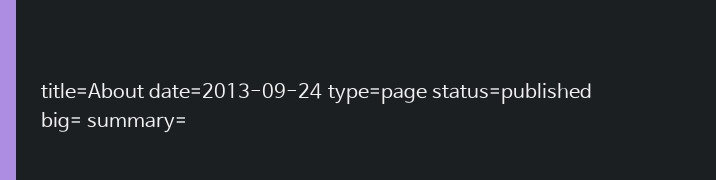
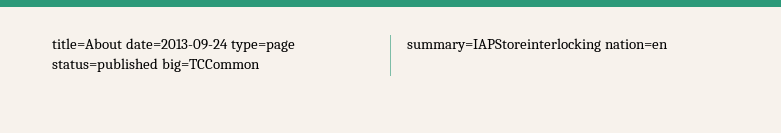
- title=About date=2013-09-24 type=page status=published big= summary=
+ title=About date=2013-09-24 type=page status=published big=TCCommon summary=IAPStoreinterlocking nation=en

